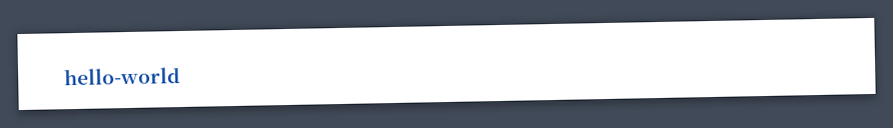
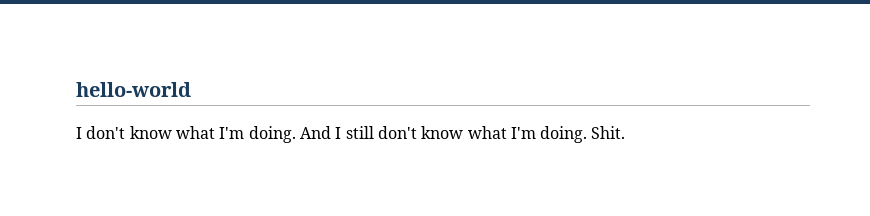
+ I don't know what I'm doing. And I still don't know what I'm doing. Shit.

